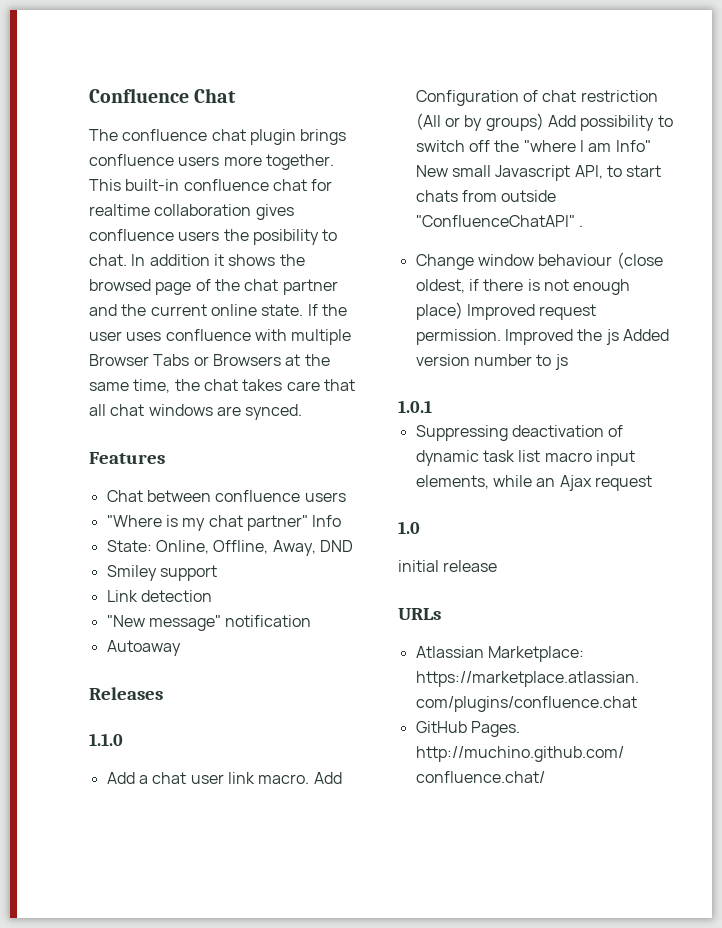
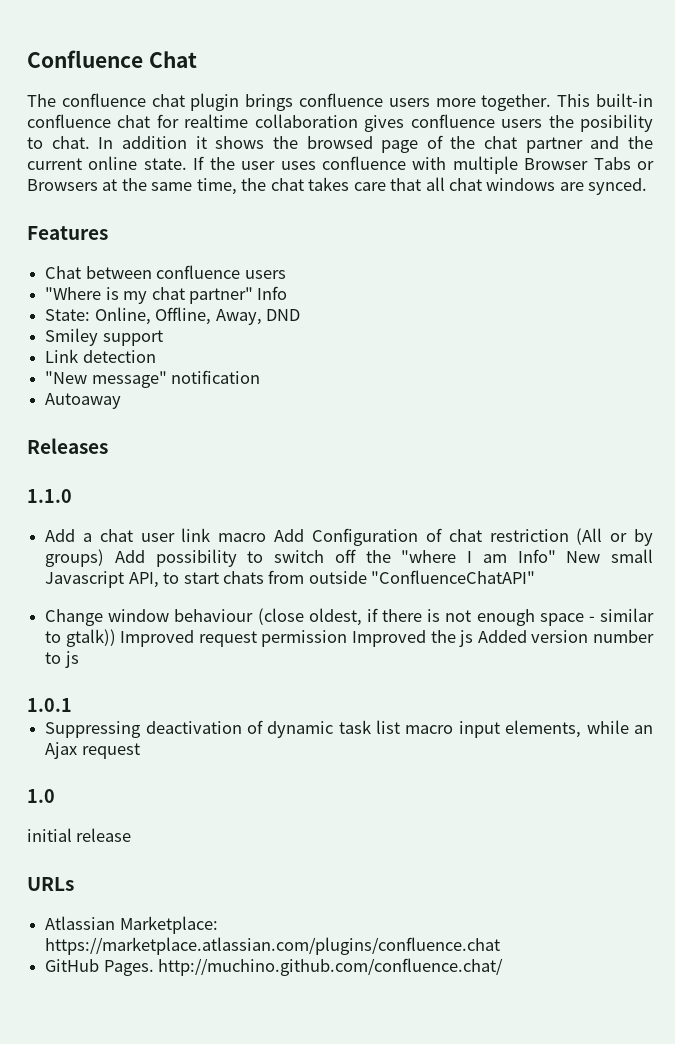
- Add a chat user link macro. Add Configuration of chat restriction (All or by groups) Add possibility to switch off the "where I am Info" New small Javascript API, to start chats from outside "ConfluenceChatAPI" .
+ Add a chat user link macro Add Configuration of chat restriction (All or by groups) Add possibility to switch off the "where I am Info" New small Javascript API, to start chats from outside "ConfluenceChatAPI"
- Change window behaviour (close oldest, if there is not enough place) Improved request permission. Improved the js Added version number to js
+ Change window behaviour (close oldest, if there is not enough space - similar to gtalk)) Improved request permission Improved the js Added version number to js

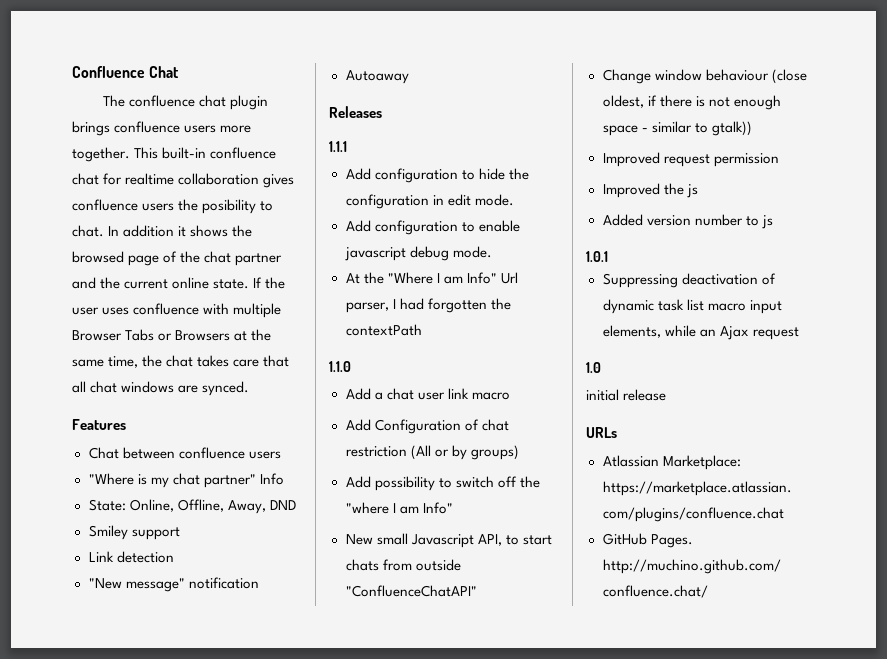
+ 1.1.1
+ Add configuration to hide the configuration in edit mode.
+ Add configuration to enable javascript debug mode.
+ At the "Where I am Info" Url parser, I had forgotten the contextPath
- Add a chat user link macro Add Configuration of chat restriction (All or by groups) Add possibility to switch off the "where I am Info" New small Javascript API, to start chats from outside "ConfluenceChatAPI"
+ Add a chat user link macro
+ Add Configuration of chat restriction (All or by groups)
+ Add possibility to switch off the "where I am Info"
+ New small Javascript API, to start chats from outside "ConfluenceChatAPI"
- Change window behaviour (close oldest, if there is not enough space - similar to gtalk)) Improved request permission Improved the js Added version number to js
+ Change window behaviour (close oldest, if there is not enough space - similar to gtalk))
+ Improved request permission
+ Improved the js
+ Added version number to js

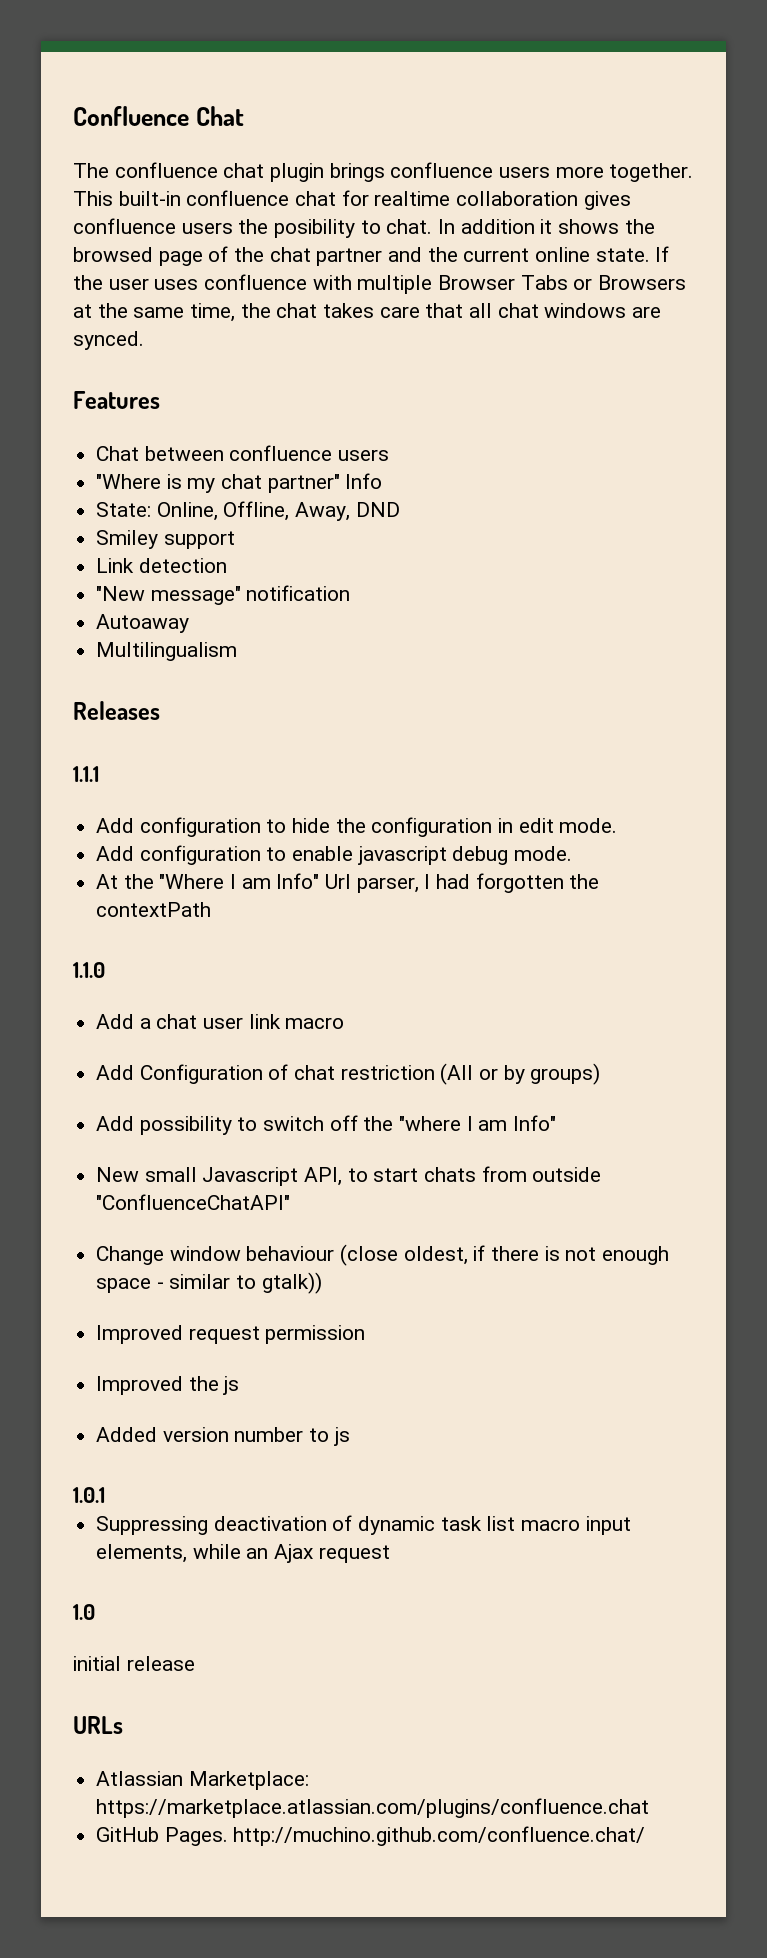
+ Multilingualism

